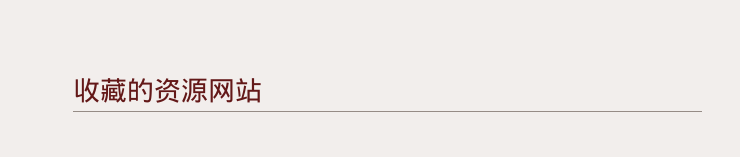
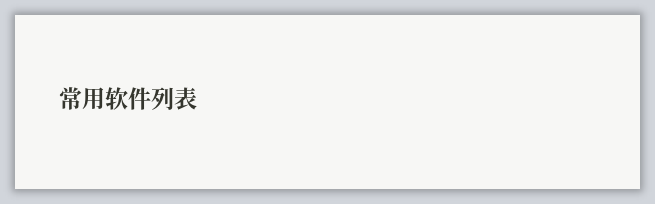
- 收藏的资源网站
+ 常用软件列表

